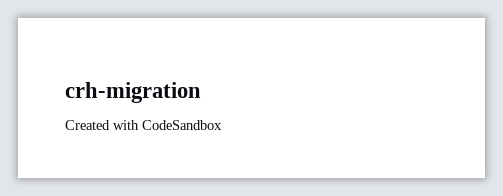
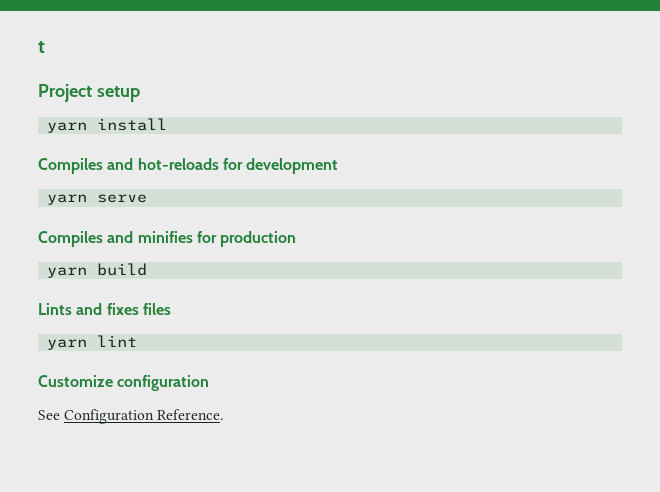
- crh-migration
- Created with CodeSandbox
+ t
+ Project setup
+ yarn install
+ Compiles and hot-reloads for development
+ yarn serve
+ Compiles and minifies for production
+ yarn build
+ Lints and fixes files
+ yarn lint
+ Customize configuration
+ See Configuration Reference.

